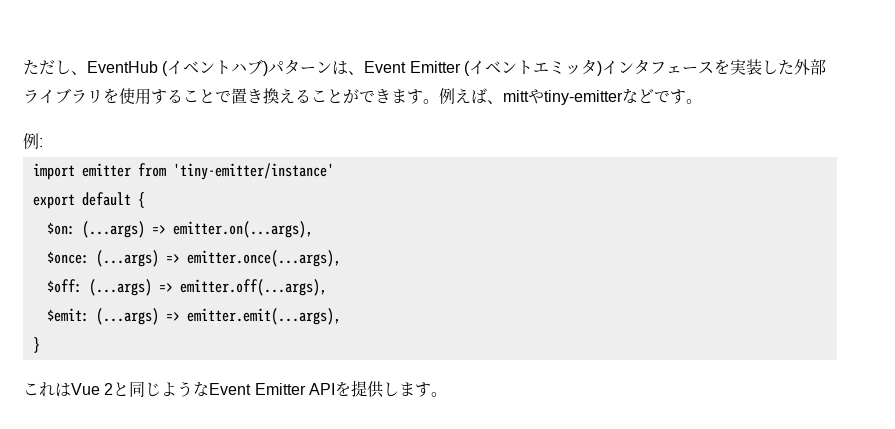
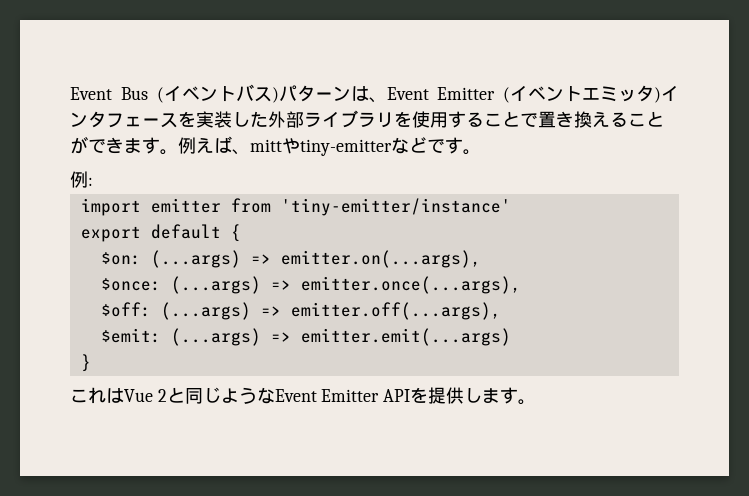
- ただし、EventHub (イベントハブ)パターンは、Event Emitter (イベントエミッタ)インタフェースを実装した外部ライブラリを使用することで置き換えることができます。
+ Event Bus (イベントバス)パターンは、Event Emitter (イベントエミッタ)インタフェースを実装した外部ライブラリを使用することで置き換えることができます。
- $emit: (...args) => emitter.emit(...args),
+ $emit: (...args) => emitter.emit(...args)

